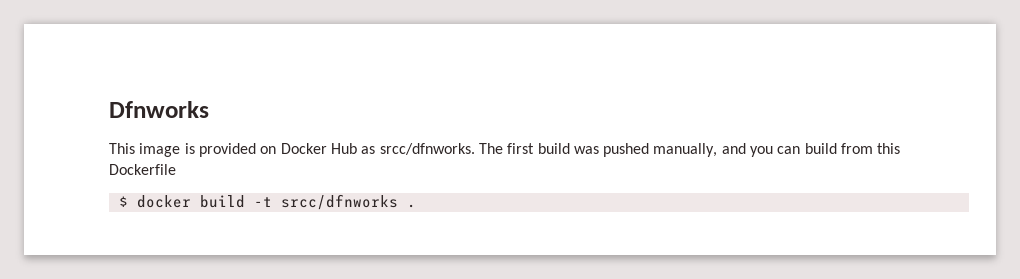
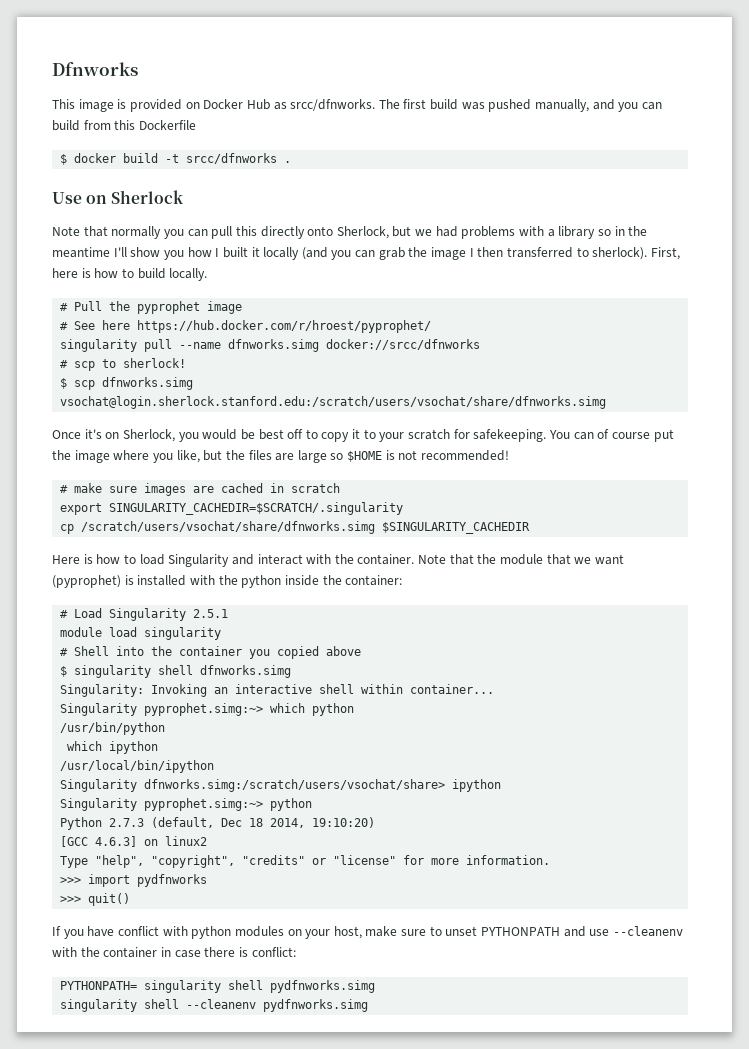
+ Use on Sherlock
+ Note that normally you can pull this directly onto Sherlock, but we had problems with a library so in the meantime I'll show you how I built it locally (and you can grab the image I then transferred to sherlock). First, here is how to build locally.
+ # Pull the pyprophet image
+ # See here https://hub.docker.com/r/hroest/pyprophet/
+ singularity pull --name dfnworks.simg docker://srcc/dfnworks
+ # scp to sherlock!
+ $ scp dfnworks.simg vsochat@login.sherlock.stanford.edu:/scratch/users/vsochat/share/dfnworks.simg
+ Once it's on Sherlock, you would be best off to copy it to your scratch for safekeeping. You can of course put the image where you like, but the files are large so $HOME is not recommended!
+ # make sure images are cached in scratch
+ export SINGULARITY_CACHEDIR=$SCRATCH/.singularity
+ cp /scratch/users/vsochat/share/dfnworks.simg $SINGULARITY_CACHEDIR
+ Here is how to load Singularity and interact with the container. Note that the module that we want (pyprophet) is installed with the python inside the container:
+ # Load Singularity 2.5.1
+ module load singularity
+ # Shell into the container you copied above
+ $ singularity shell dfnworks.simg
+ Singularity: Invoking an interactive shell within container...
+ Singularity pyprophet.simg:~> which python
+ /usr/bin/python
+ which ipython
+ /usr/local/bin/ipython
+ Singularity dfnworks.simg:/scratch/users/vsochat/share> ipython
+ Singularity pyprophet.simg:~> python
+ Python 2.7.3 (default, Dec 18 2014, 19:10:20)
+ [GCC 4.6.3] on linux2
+ Type "help", "copyright", "credits" or "license" for more information.
+ >>> import pydfnworks
+ >>> quit()
+ If you have conflict with python modules on your host, make sure to unset PYTHONPATH and use --cleanenv with the container in case there is conflict:
+ PYTHONPATH= singularity shell pydfnworks.simg
+ singularity shell --cleanenv pydfnworks.simg

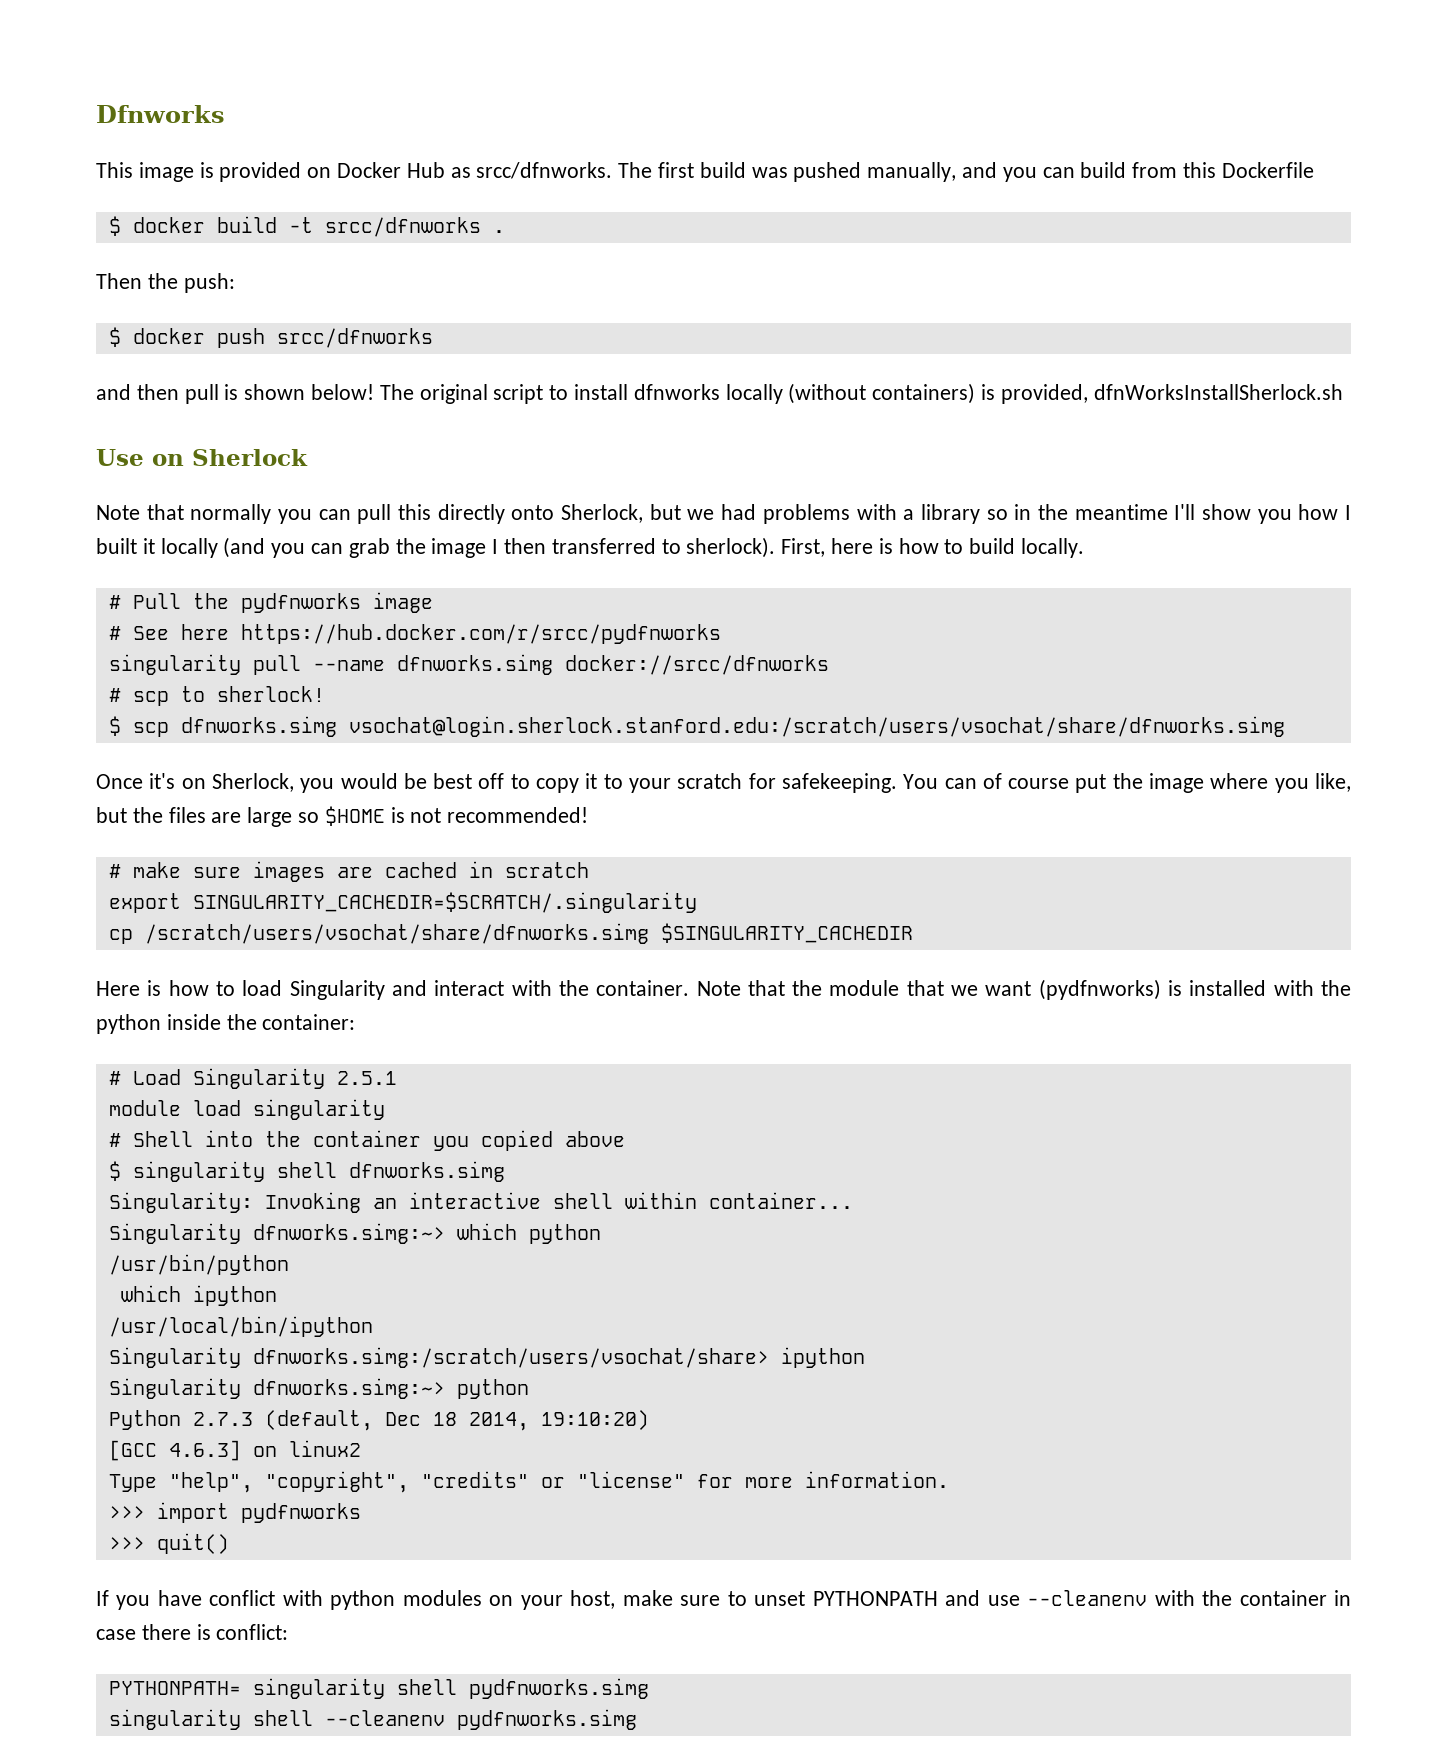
+ Then the push:
+ $ docker push srcc/dfnworks
+ and then pull is shown below! The original script to install dfnworks locally (without containers) is provided, dfnWorksInstallSherlock.sh
- # Pull the pyprophet image
+ # Pull the pydfnworks image
- # See here https://hub.docker.com/r/hroest/pyprophet/
+ # See here https://hub.docker.com/r/srcc/pydfnworks
- Note that the module that we want (pyprophet) is installed with the python inside the container:
+ Note that the module that we want (pydfnworks) is installed with the python inside the container:
- Singularity pyprophet.simg:~> which python
+ Singularity dfnworks.simg:~> which python
- Singularity pyprophet.simg:~> python
+ Singularity dfnworks.simg:~> python

